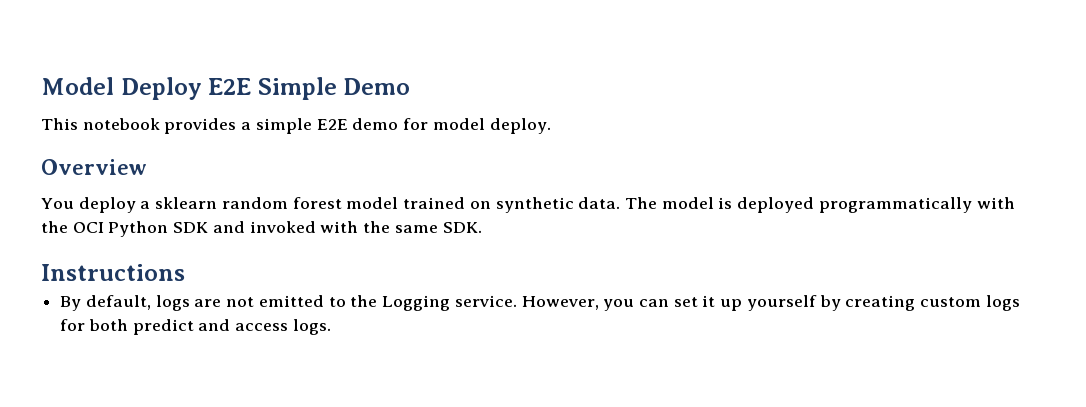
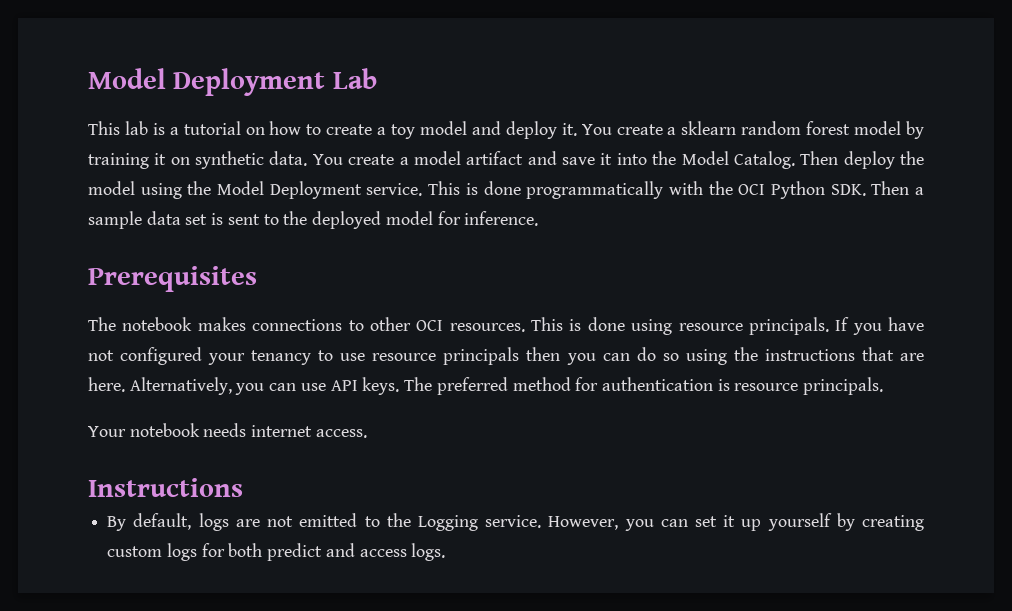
- Model Deploy E2E Simple Demo
- This notebook provides a simple E2E demo for model deploy.
- Overview
- You deploy a sklearn random forest model trained on synthetic data. The model is deployed programmatically with the OCI Python SDK and invoked with the same SDK.
+ Model Deployment Lab
+ This lab is a tutorial on how to create a toy model and deploy it. You create a sklearn random forest model by training it on synthetic data. You create a model artifact and save it into the Model Catalog. Then deploy the model using the Model Deployment service. This is done programmatically with the OCI Python SDK. Then a sample data set is sent to the deployed model for inference.
+ Prerequisites
+ The notebook makes connections to other OCI resources. This is done using resource principals. If you have not configured your tenancy to use resource principals then you can do so using the instructions that are here. Alternatively, you can use API keys. The preferred method for authentication is resource principals.
+ Your notebook needs internet access.

